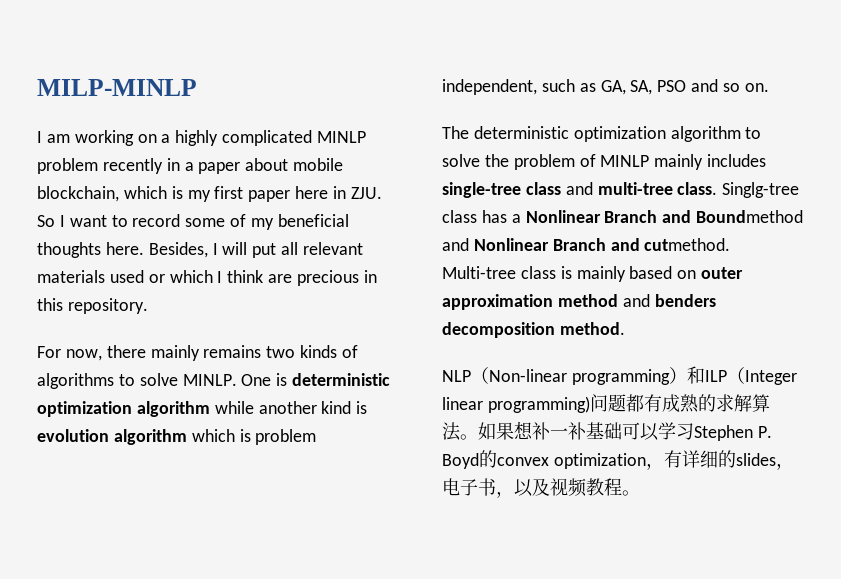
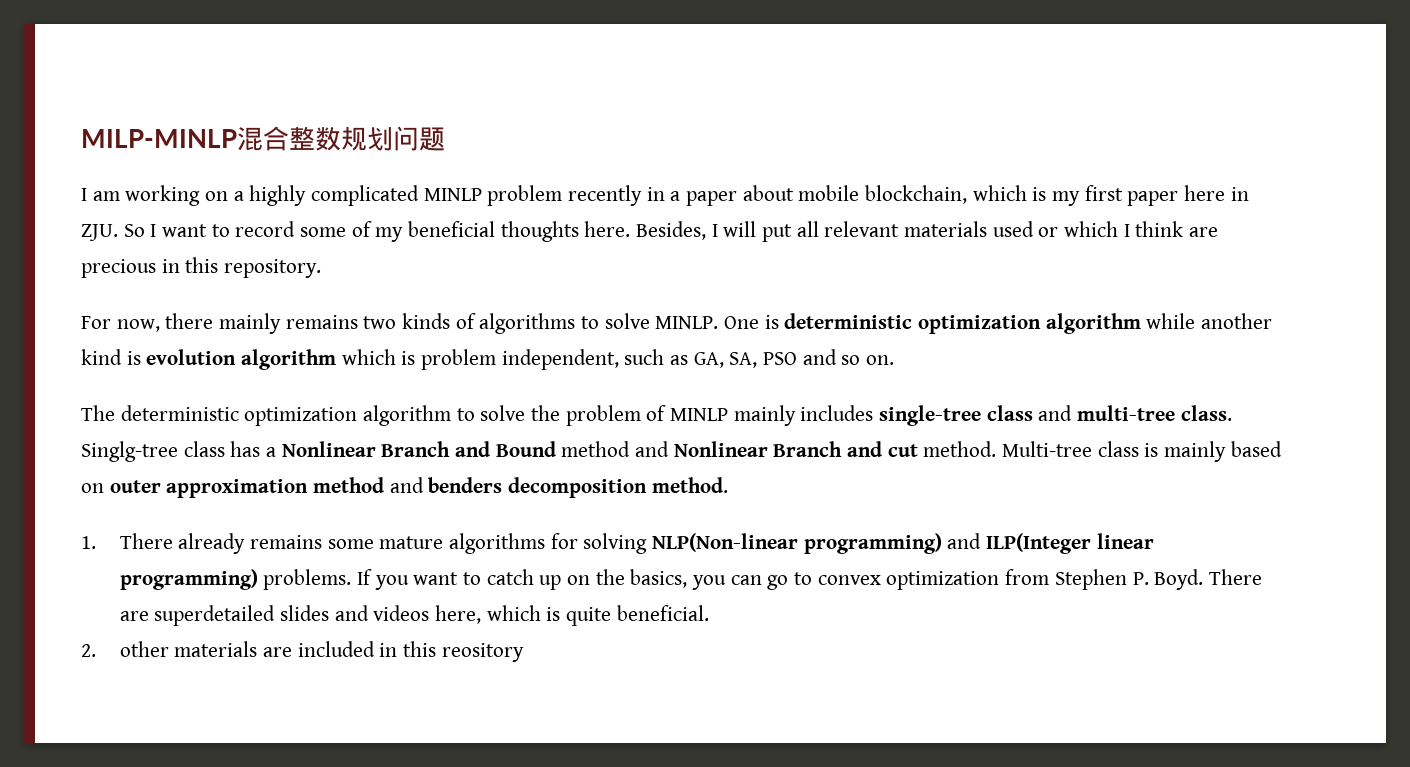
- MILP-MINLP
+ MILP-MINLP混合整数规划问题
- Singlg-tree class has a Nonlinear Branch and Boundmethod and Nonlinear Branch and cutmethod.
+ Singlg-tree class has a Nonlinear Branch and Bound method and Nonlinear Branch and cut method.
- NLP（Non-linear programming）和ILP（Integer linear programming)问题都有成熟的求解算法。如果想补一补基础可以学习Stephen P. Boyd的convex optimization，有详细的slides，电子书，以及视频教程。
+ 1. There already remains some mature algorithms for solving NLP(Non-linear programming) and ILP(Integer linear programming) problems. If you want to catch up on the basics, you can go to convex optimization from Stephen P. Boyd. There are superdetailed slides and videos here, which is quite beneficial.
+ 2. other materials are included in this reository

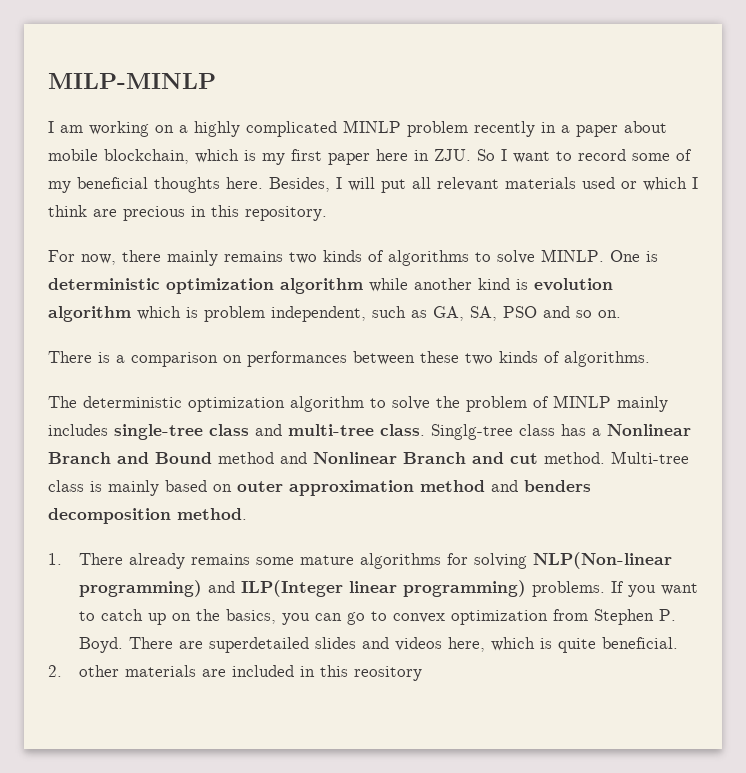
- MILP-MINLP混合整数规划问题
+ MILP-MINLP
+ There is a comparison on performances between these two kinds of algorithms.

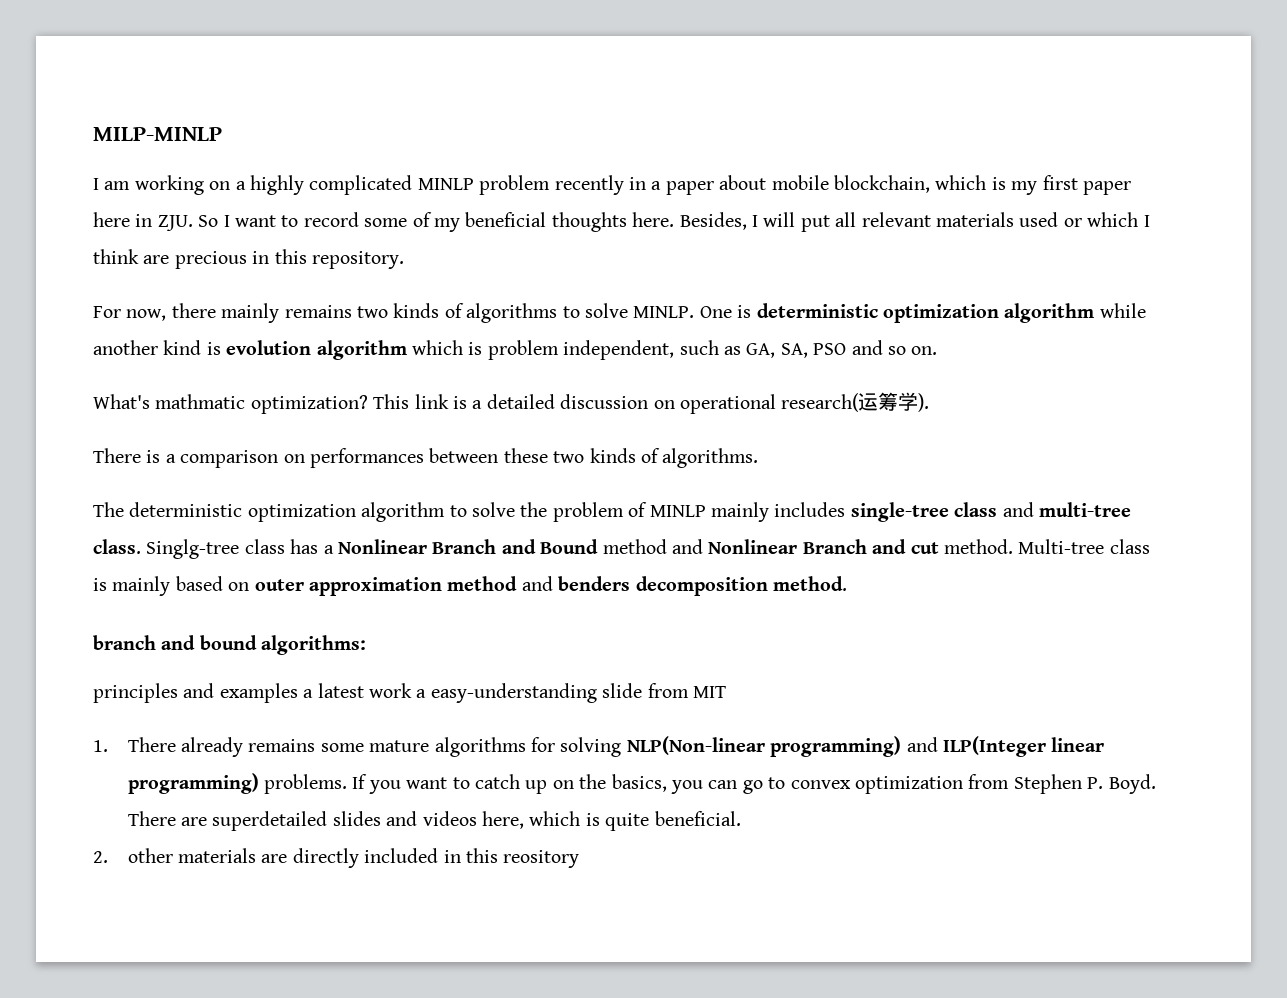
+ What's mathmatic optimization? This link is a detailed discussion on operational research(运筹学).
+ branch and bound algorithms:
+ principles and examples a latest work a easy-understanding slide from MIT
- 2. other materials are included in this reository
+ 2. other materials are directly included in this reository

